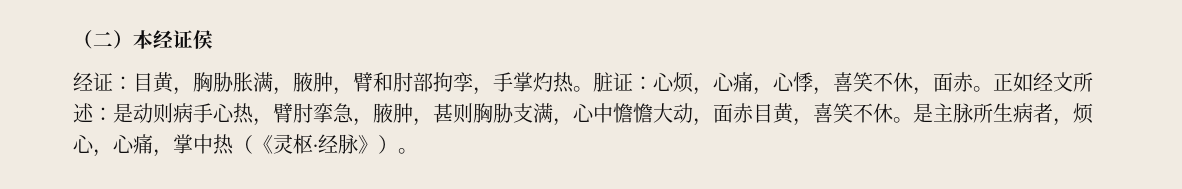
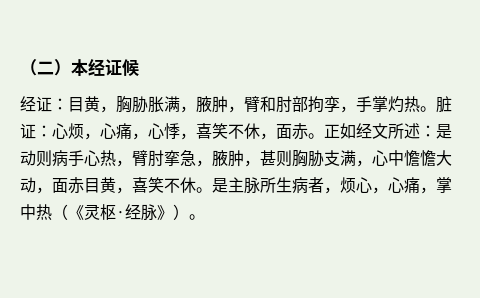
- （二）本经证侯
+ （二）本经证候

